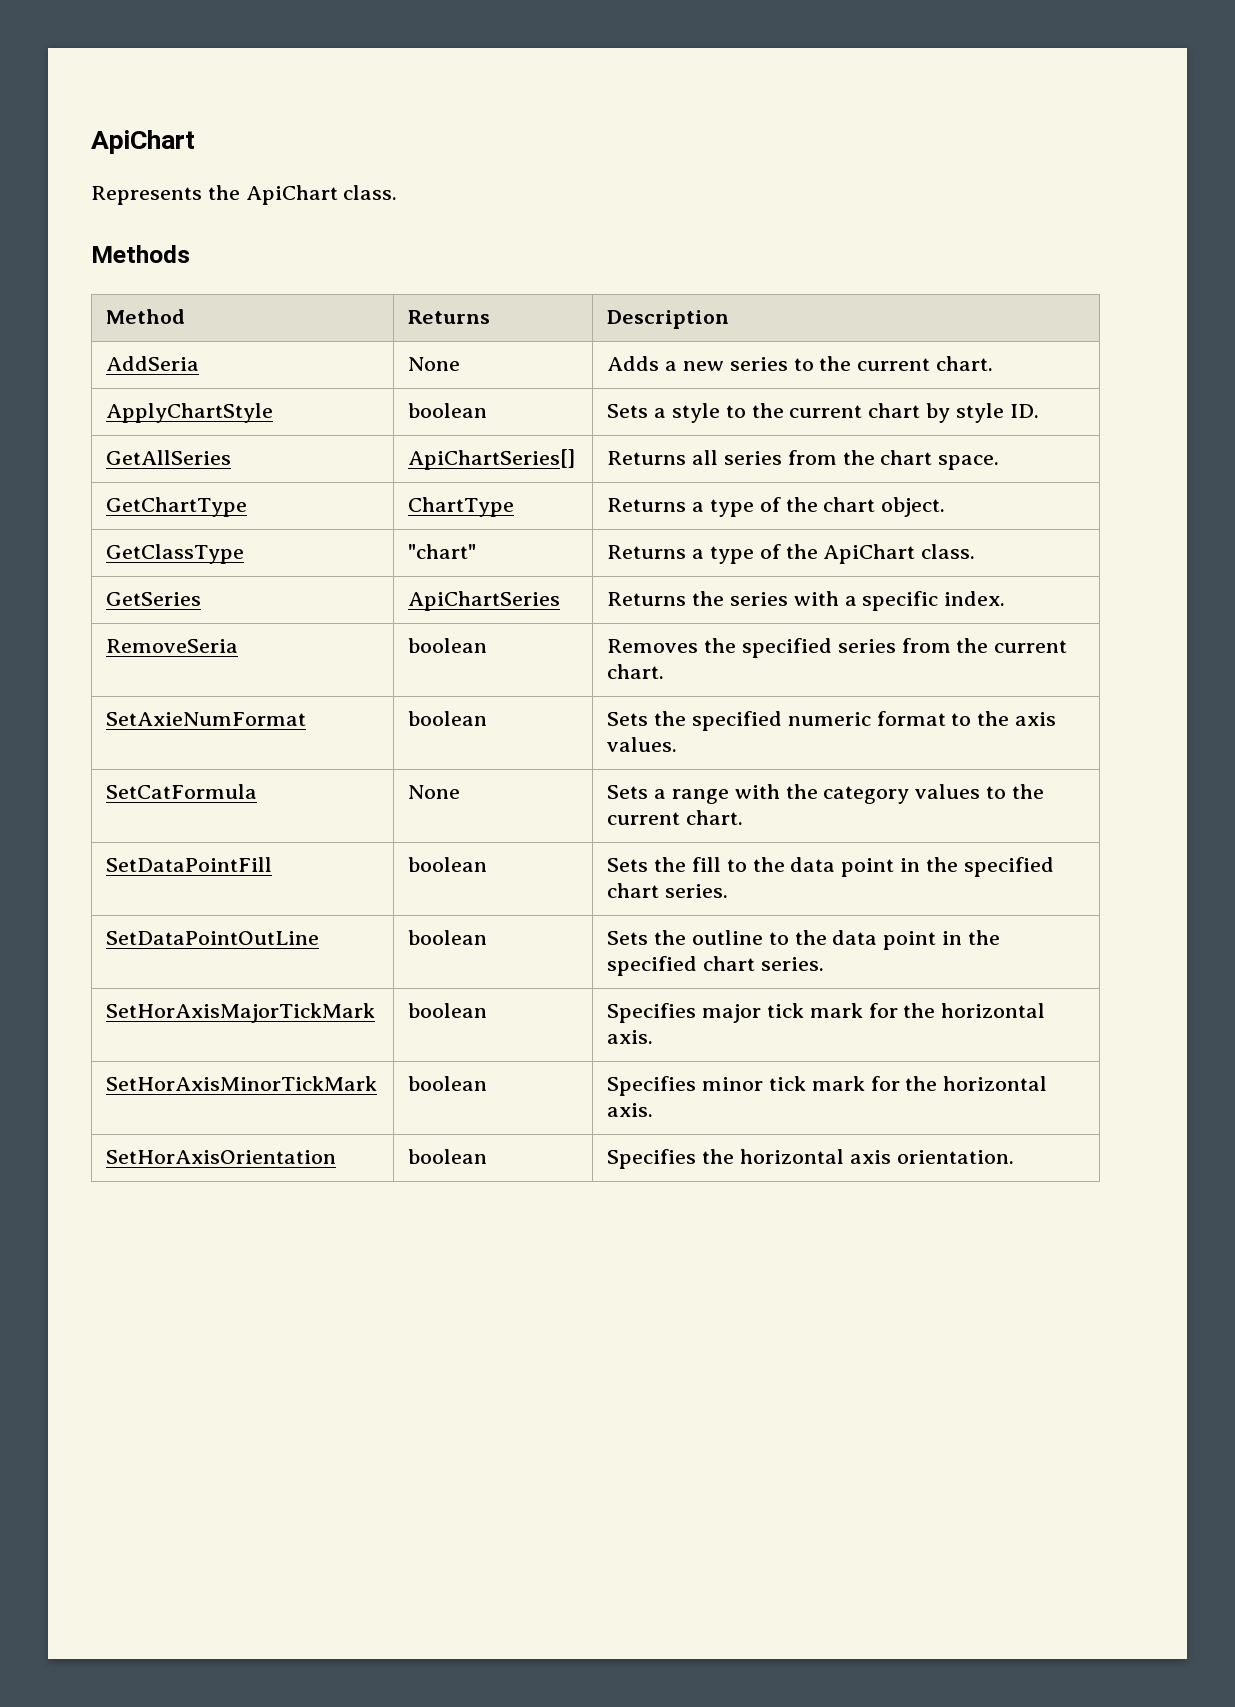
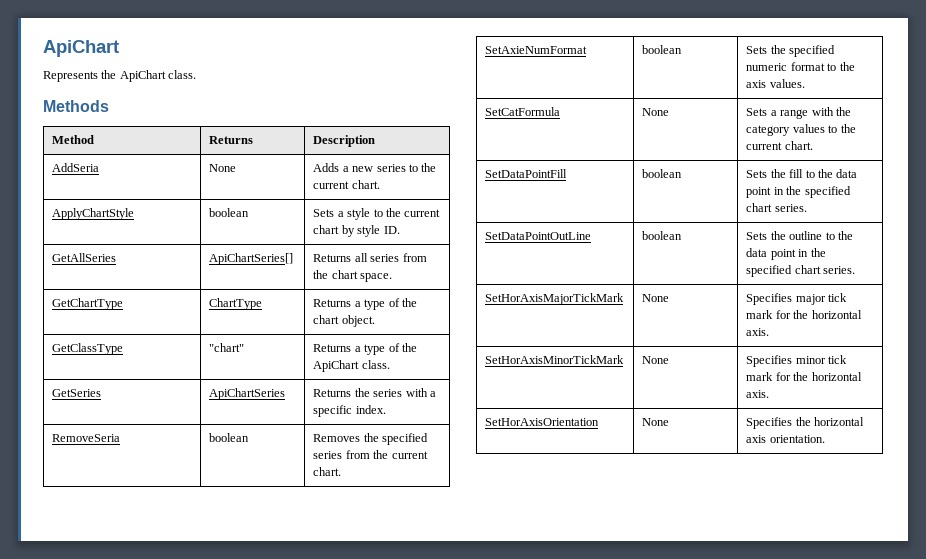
- SetHorAxisMajorTickMark | boolean | Specifies major tick mark for the horizontal axis.
+ SetHorAxisMajorTickMark | None | Specifies major tick mark for the horizontal axis.
- SetHorAxisMinorTickMark | boolean | Specifies minor tick mark for the horizontal axis.
+ SetHorAxisMinorTickMark | None | Specifies minor tick mark for the horizontal axis.
- SetHorAxisOrientation | boolean | Specifies the horizontal axis orientation.
+ SetHorAxisOrientation | None | Specifies the horizontal axis orientation.

